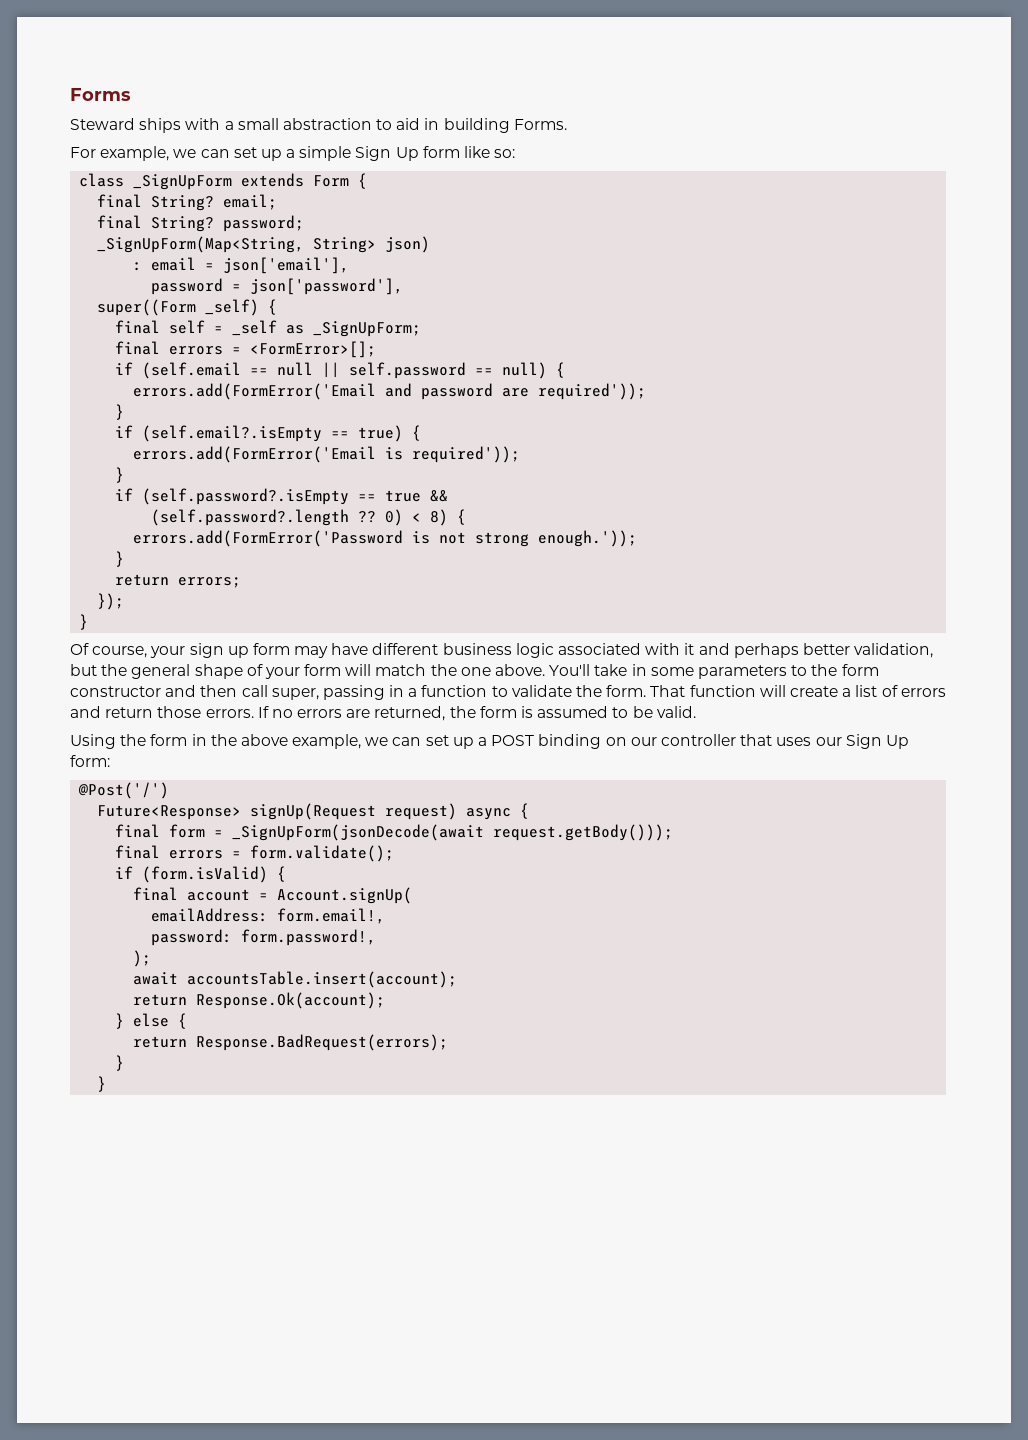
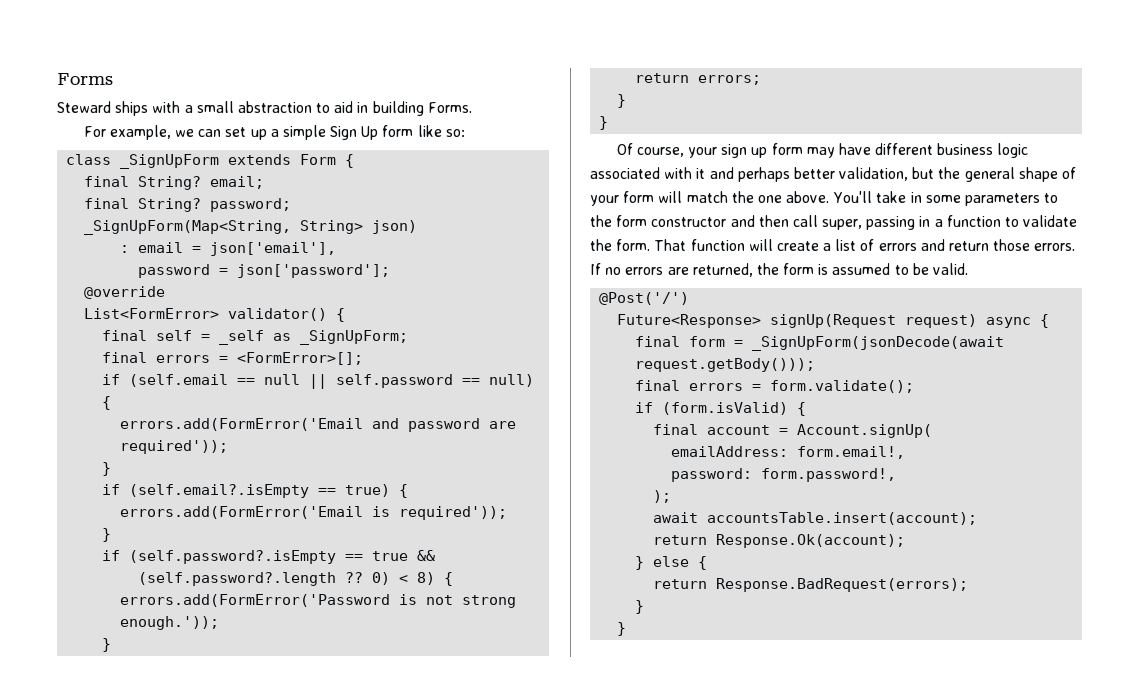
- password = json['password'],
- super((Form _self) {
+ password = json['password'];
+ @override
+ List<FormError> validator() {
  return errors;
- });
+ }
- Using the form in the above example, we can set up a POST binding on our controller that uses our Sign Up form:

